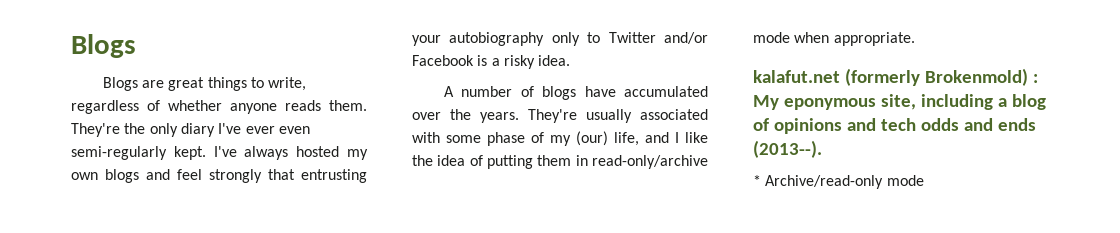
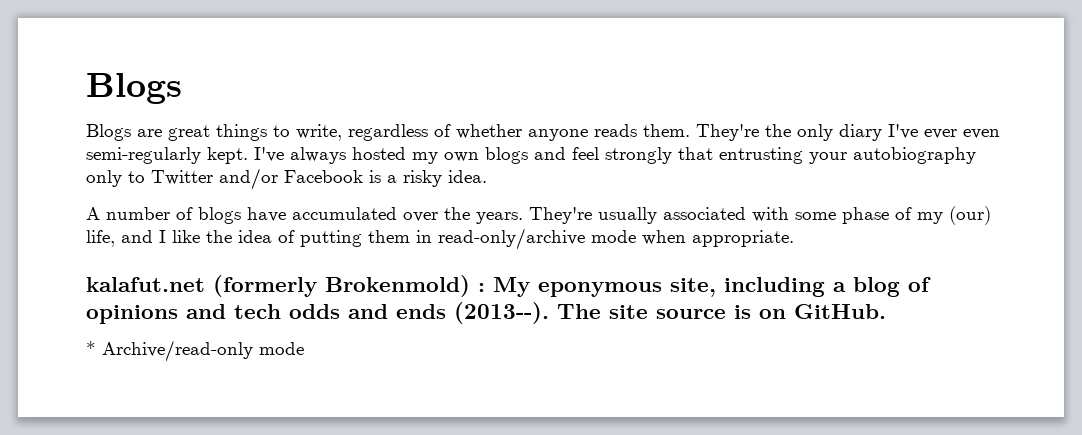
+ The site source is on GitHub.

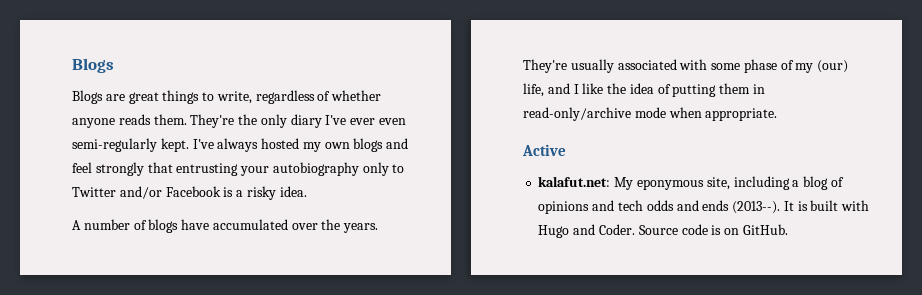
- kalafut.net (formerly Brokenmold) : My eponymous site, including a blog of opinions and tech odds and ends (2013--).
+ Active
+ kalafut.net: My eponymous site, including a blog of opinions and tech odds and ends (2013--).
- The site source is on GitHub.
+ It is built with Hugo and Coder. Source code is on GitHub.
- * Archive/read-only mode

